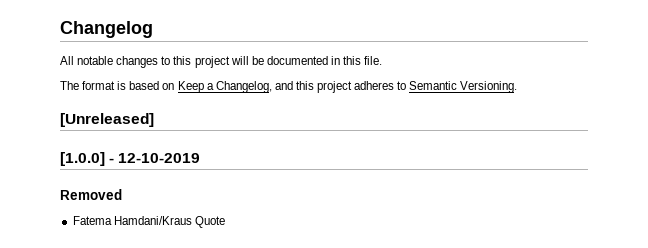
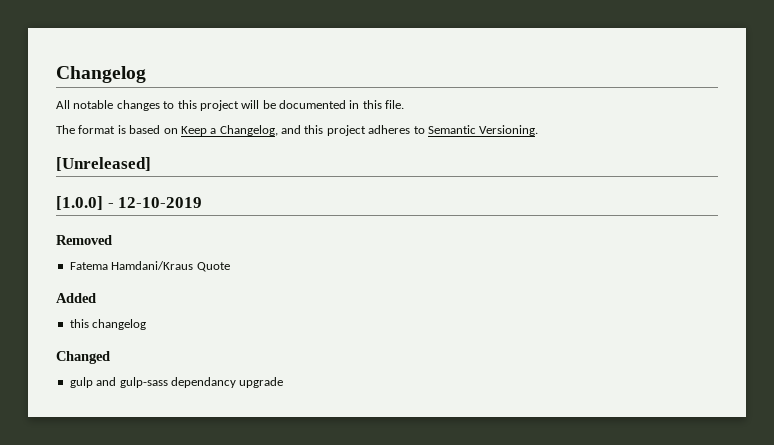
+ Added
+ this changelog
+ Changed
+ gulp and gulp-sass dependancy upgrade

